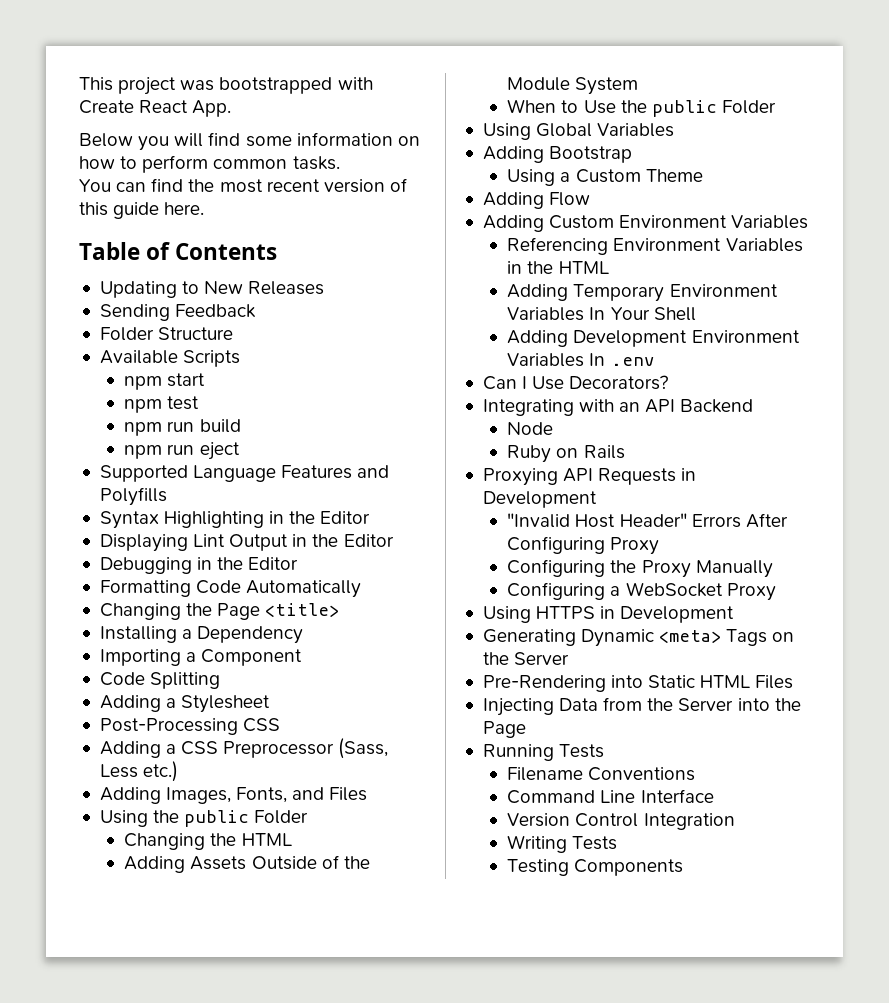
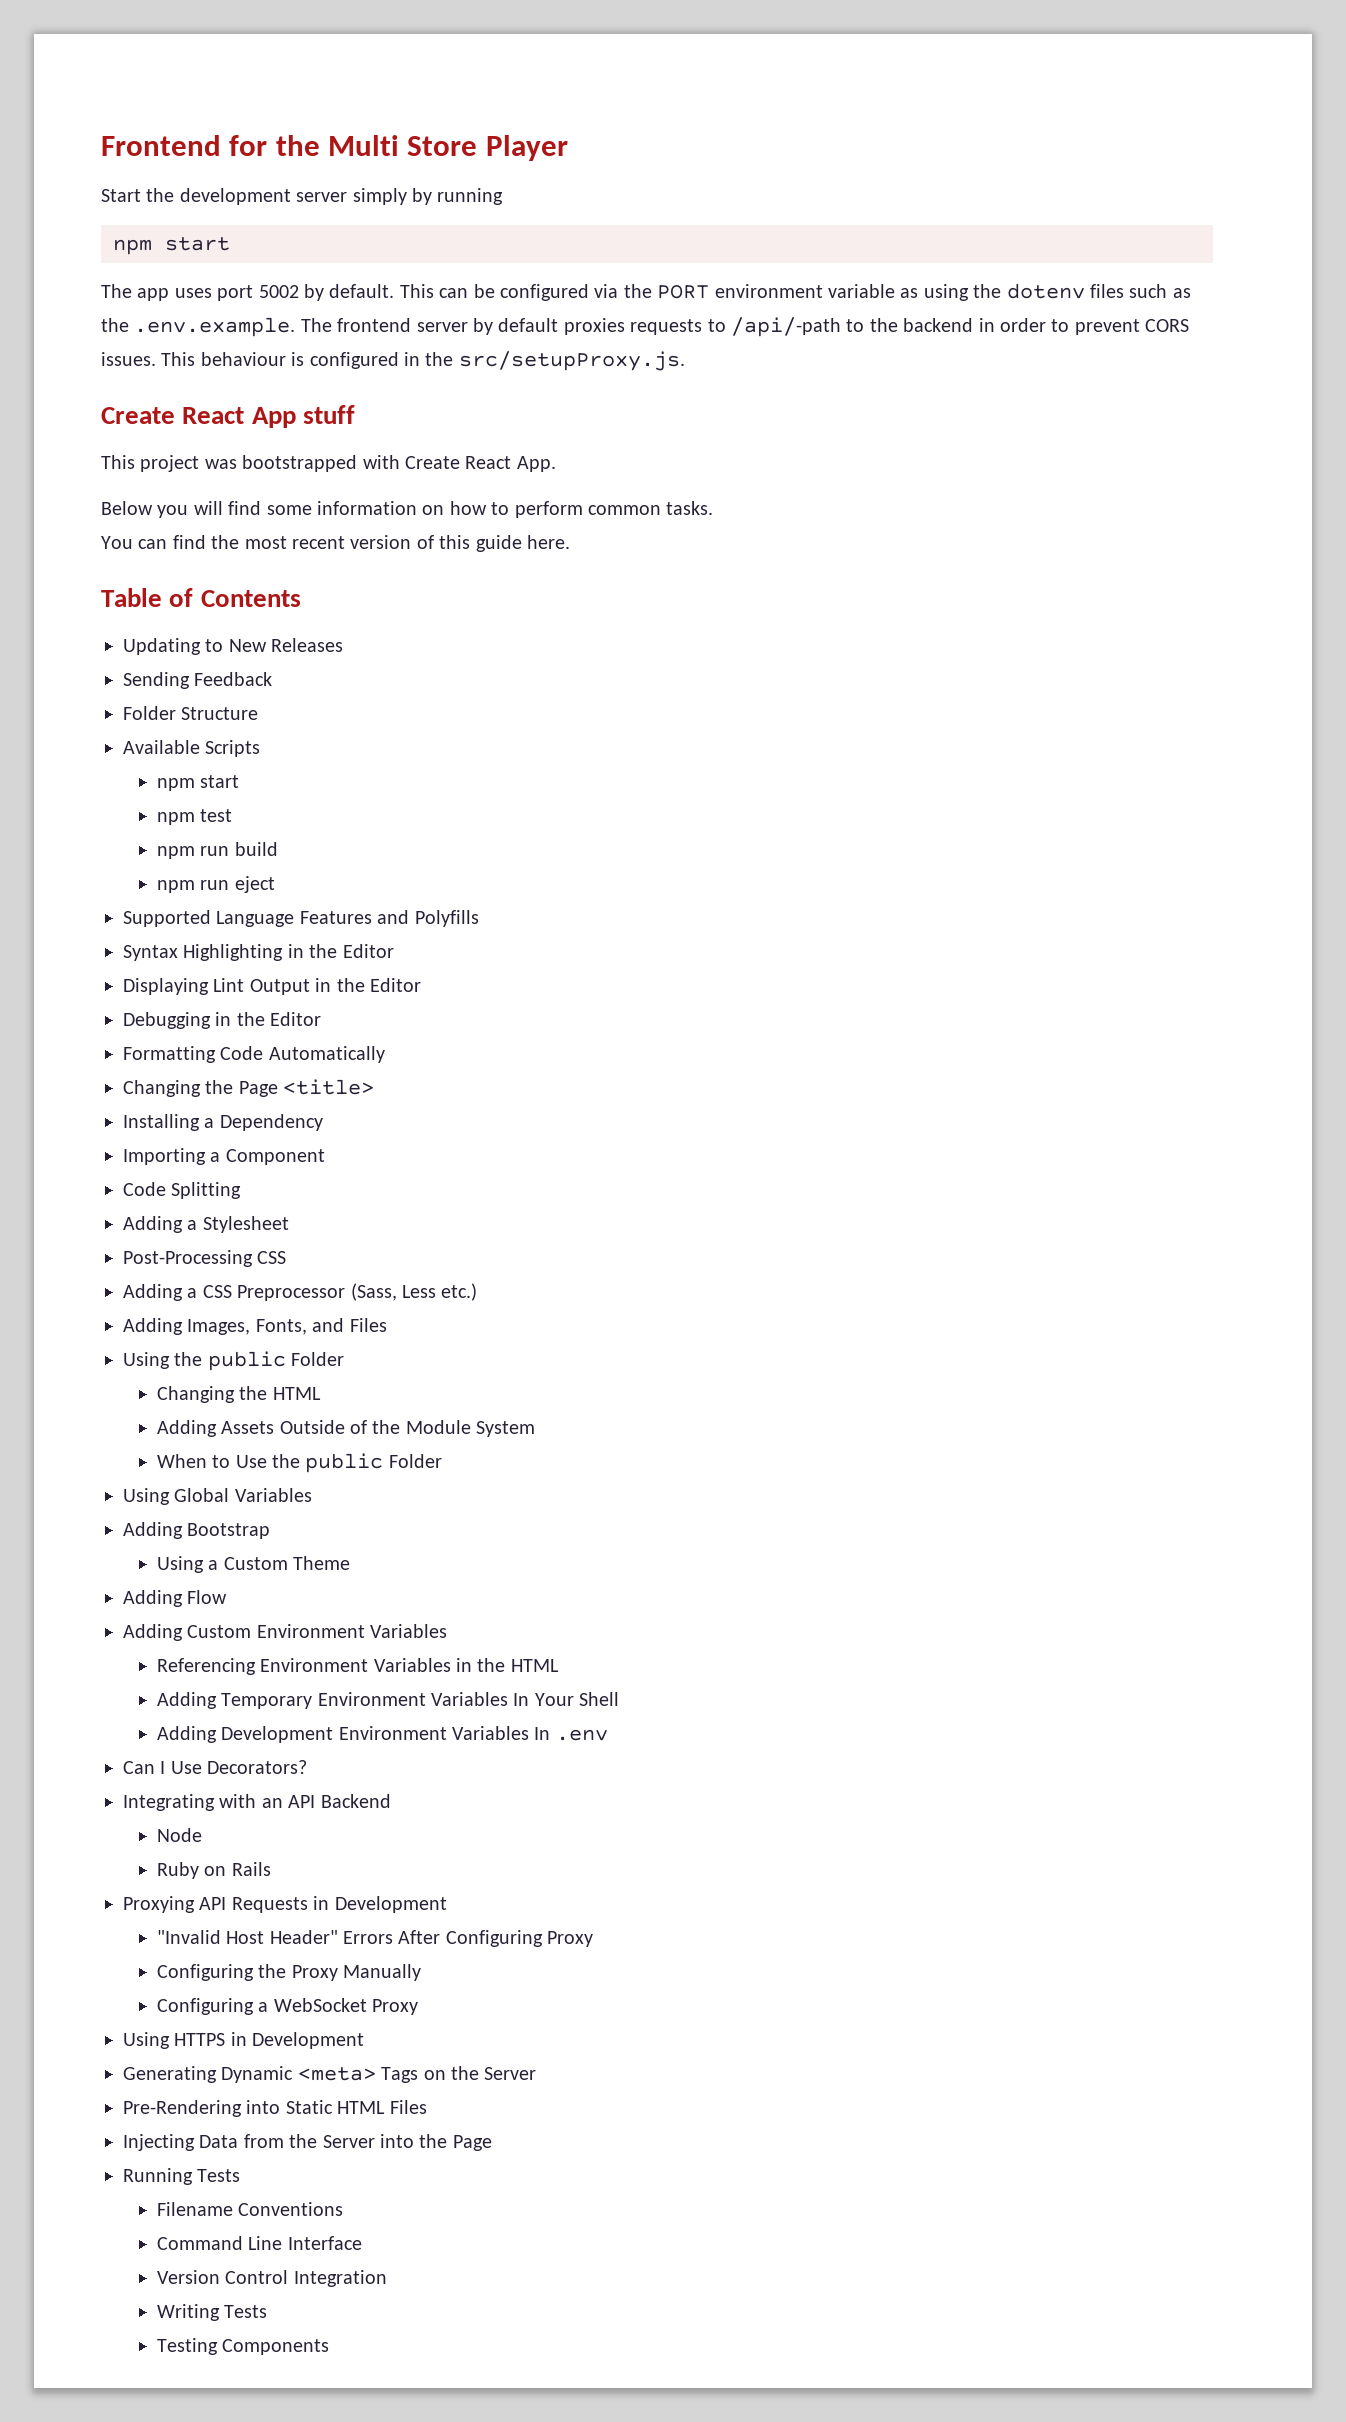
+ Frontend for the Multi Store Player
+ Start the development server simply by running
+ npm start
+ The app uses port 5002 by default. This can be configured via the PORT environment variable as using the dotenv files such as the .env.example. The frontend server by default proxies requests to /api/-path to the backend in order to prevent CORS issues. This behaviour is configured in the src/setupProxy.js.
+ Create React App stuff

